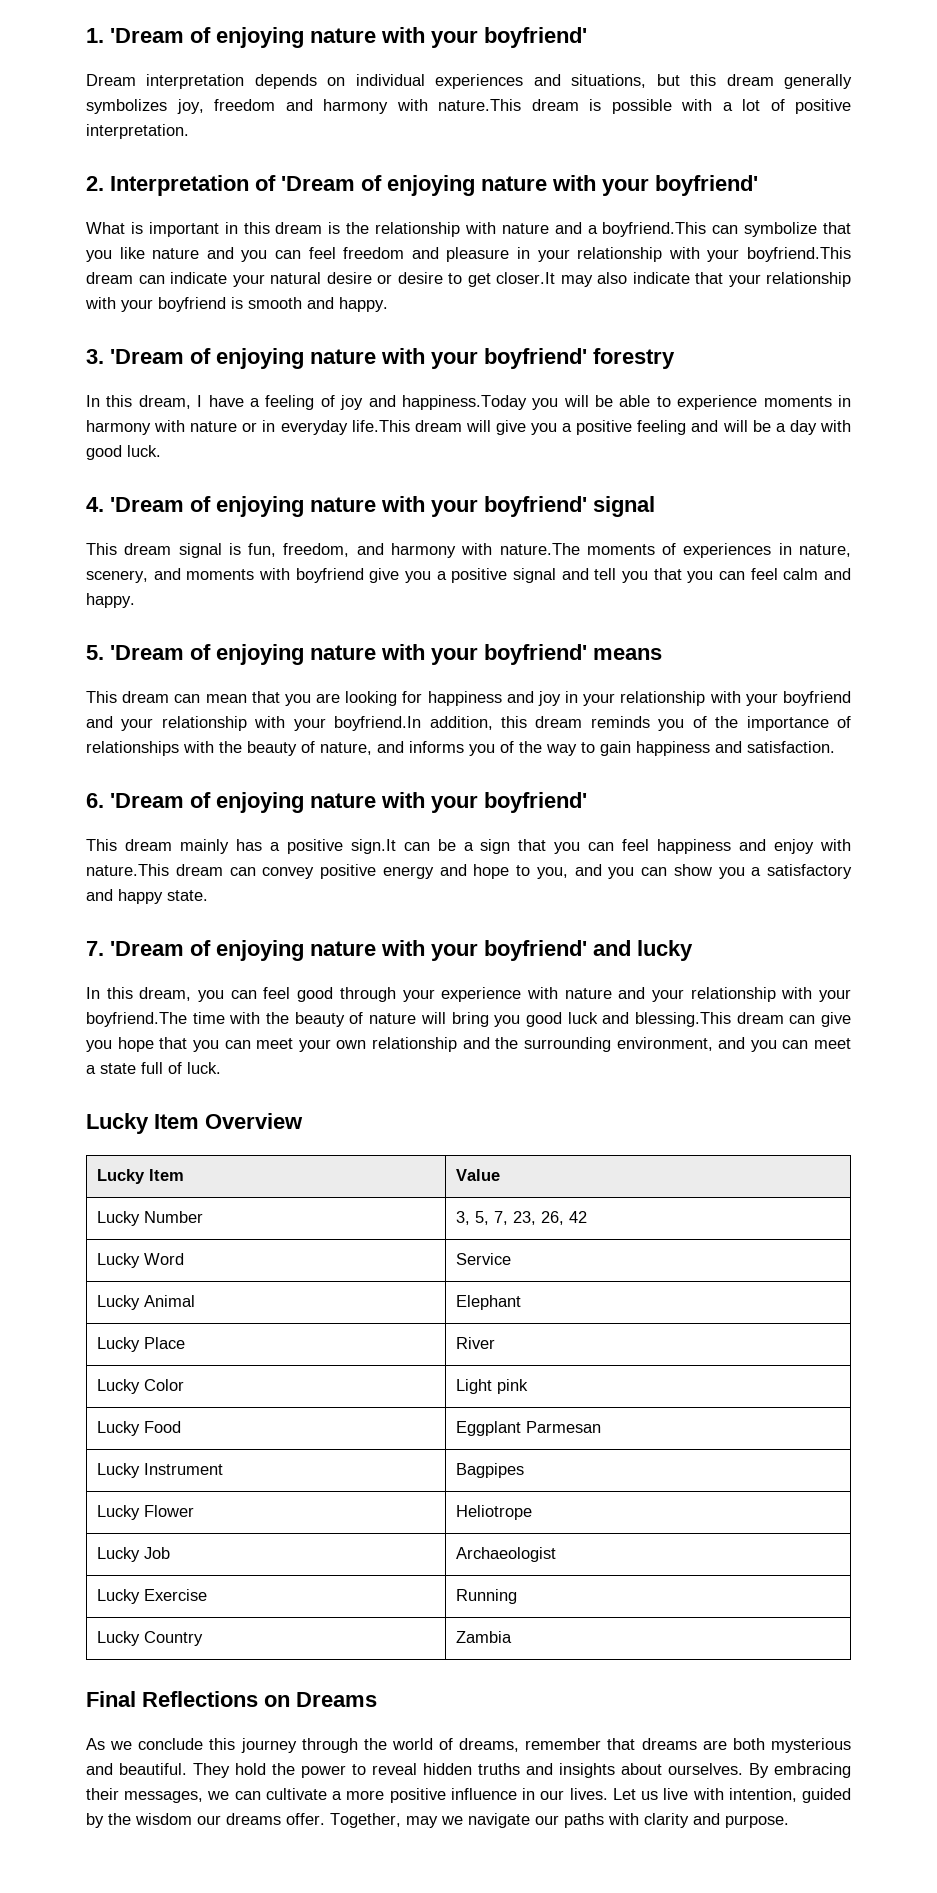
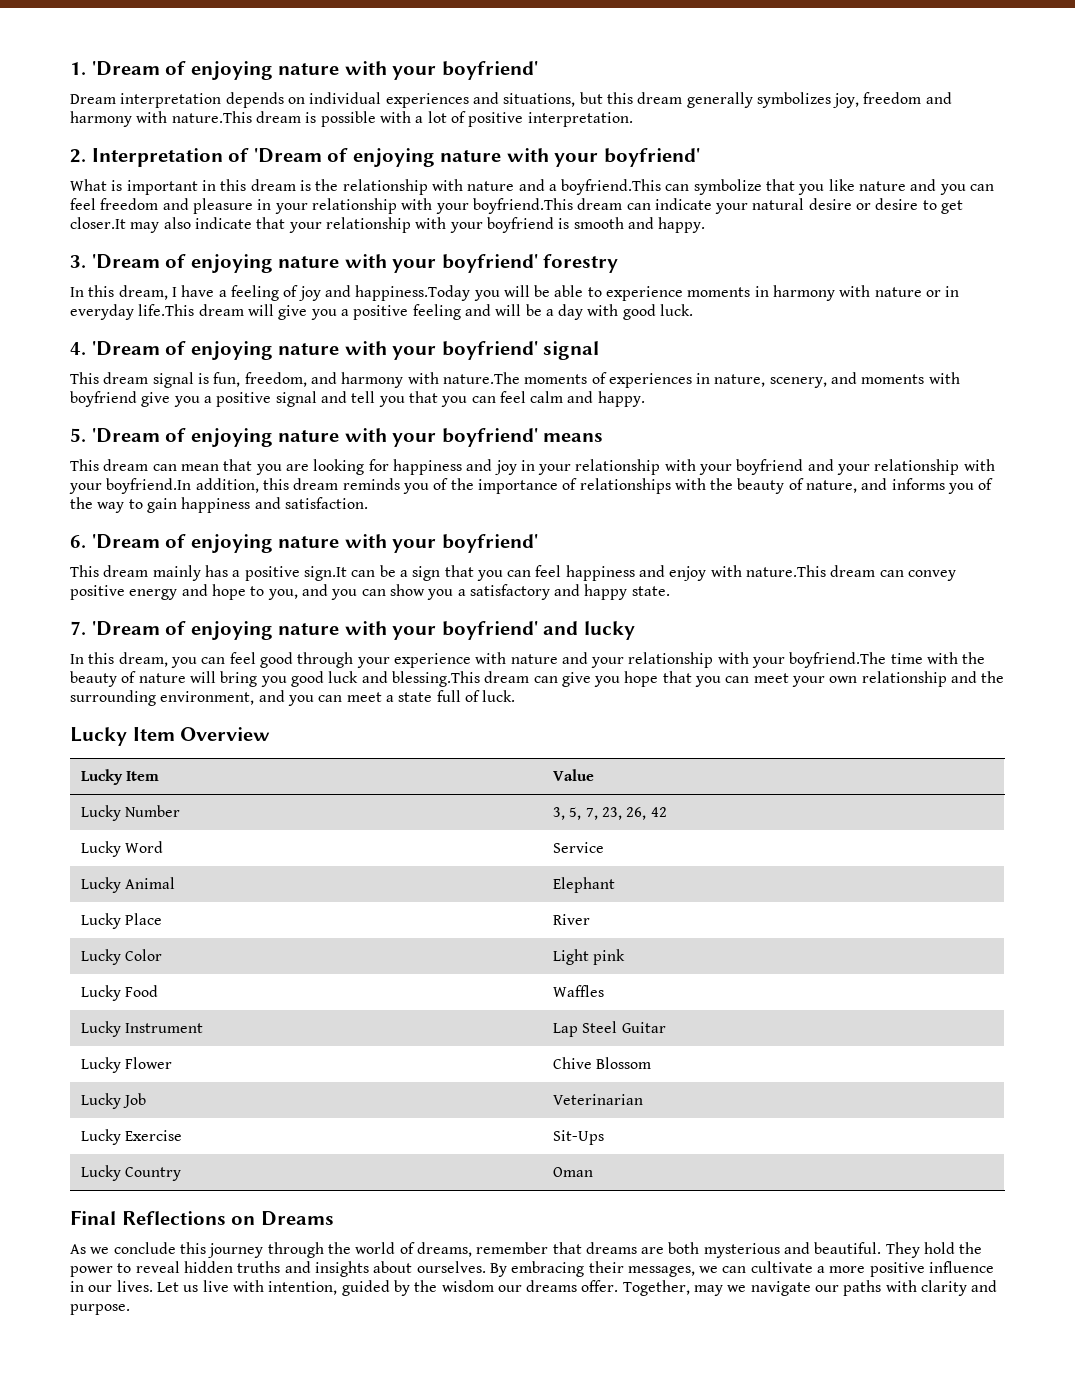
- Lucky Food | Eggplant Parmesan
+ Lucky Food | Waffles
- Lucky Instrument | Bagpipes
+ Lucky Instrument | Lap Steel Guitar
- Lucky Flower | Heliotrope
+ Lucky Flower | Chive Blossom
- Lucky Job | Archaeologist
+ Lucky Job | Veterinarian
- Lucky Exercise | Running
+ Lucky Exercise | Sit-Ups
- Lucky Country | Zambia
+ Lucky Country | Oman

